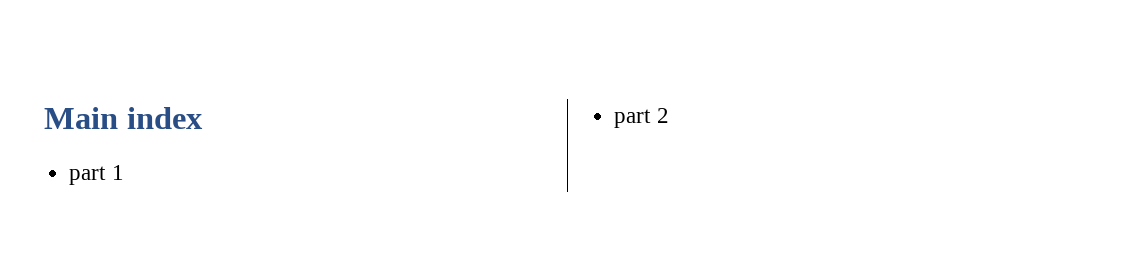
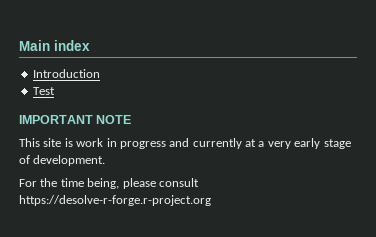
- part 1
- part 2
+ Introduction
+ Test
+ IMPORTANT NOTE
+ This site is work in progress and currently at a very early stage of development.
+ For the time being, please consult https://desolve-r-forge.r-project.org

